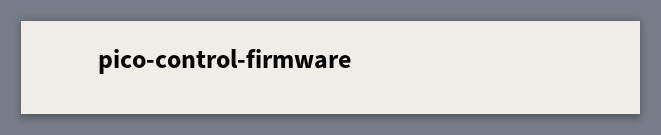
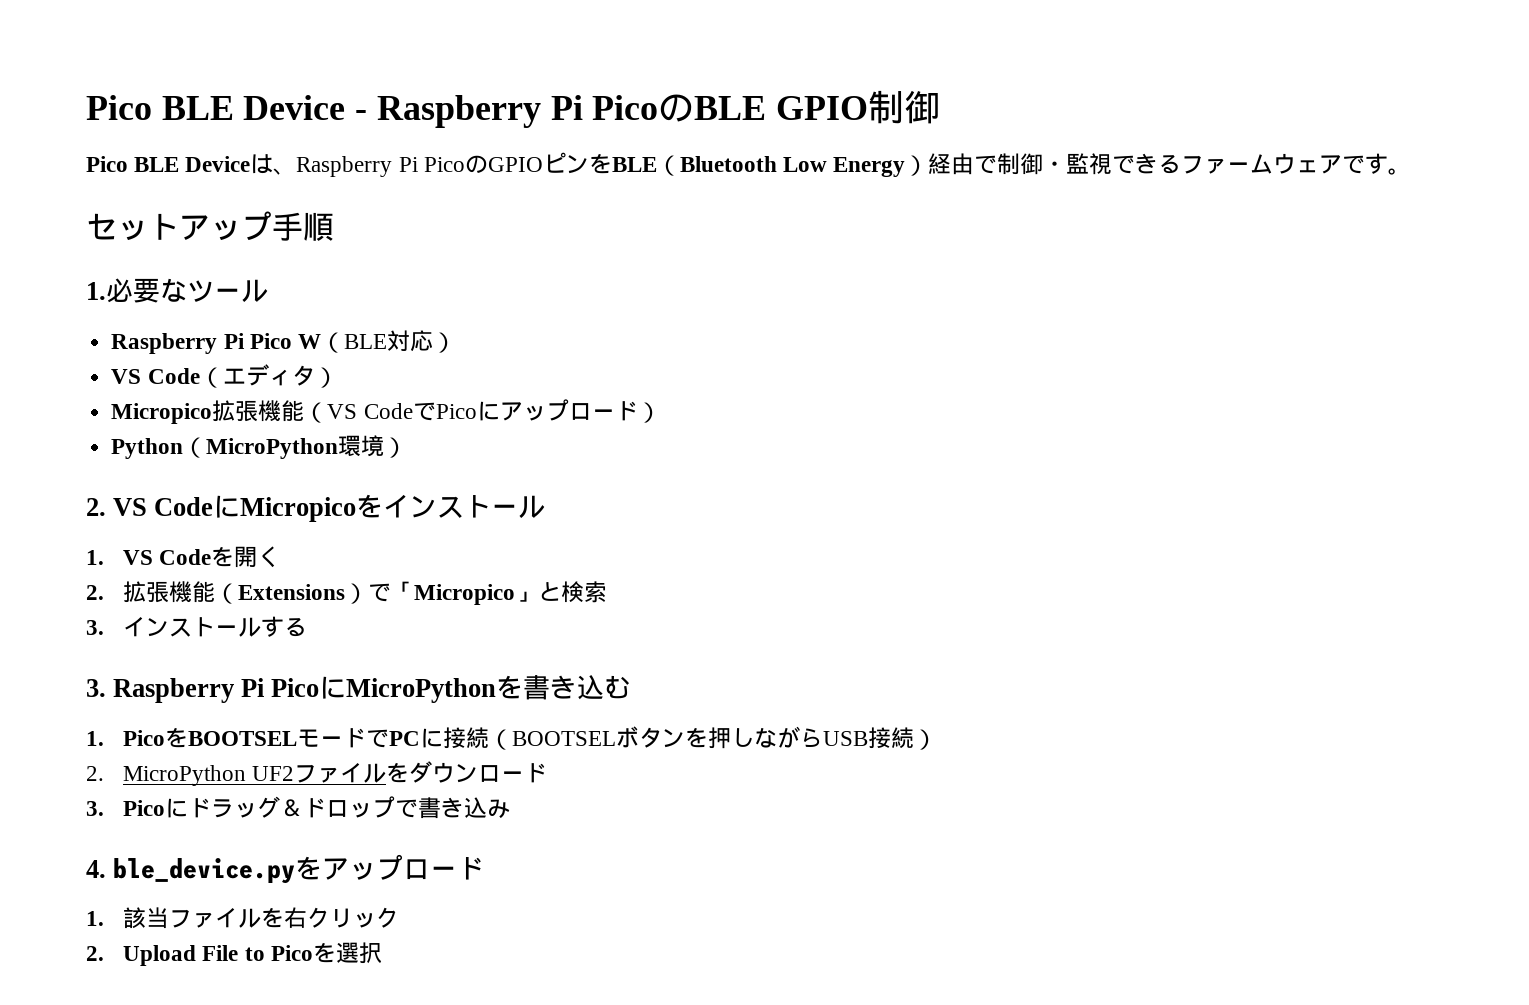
- pico-control-firmware
+ Pico BLE Device - Raspberry Pi PicoのBLE GPIO制御
+ Pico BLE Deviceは、Raspberry Pi PicoのGPIOピンをBLE（Bluetooth Low Energy）経由で制御・監視できるファームウェアです。
+ セットアップ手順
+ 1.必要なツール
+ Raspberry Pi Pico W（BLE対応）
+ VS Code（エディタ）
+ Micropico拡張機能（VS CodeでPicoにアップロード）
+ Python（MicroPython環境）
+ 2. VS CodeにMicropicoをインストール
+ 1. VS Codeを開く
+ 2.拡張機能（Extensions）で「Micropico」と検索
+ 3.インストールする
+ 3. Raspberry Pi PicoにMicroPythonを書き込む
+ 1. PicoをBOOTSELモードでPCに接続（BOOTSELボタンを押しながらUSB接続）
+ 2. MicroPython UF2ファイルをダウンロード
+ 3. Picoにドラッグ＆ドロップで書き込み
+ 4. ble_device.pyをアップロード
+ 1.該当ファイルを右クリック
+ 2. Upload File to Picoを選択

